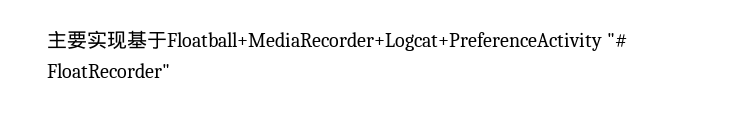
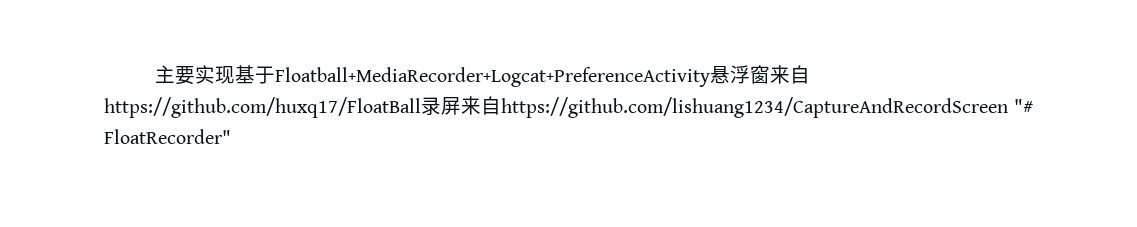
- 主要实现基于Floatball+MediaRecorder+Logcat+PreferenceActivity "# FloatRecorder"
+ 主要实现基于Floatball+MediaRecorder+Logcat+PreferenceActivity悬浮窗来自https://github.com/huxq17/FloatBall录屏来自https://github.com/lishuang1234/CaptureAndRecordScreen "# FloatRecorder"

